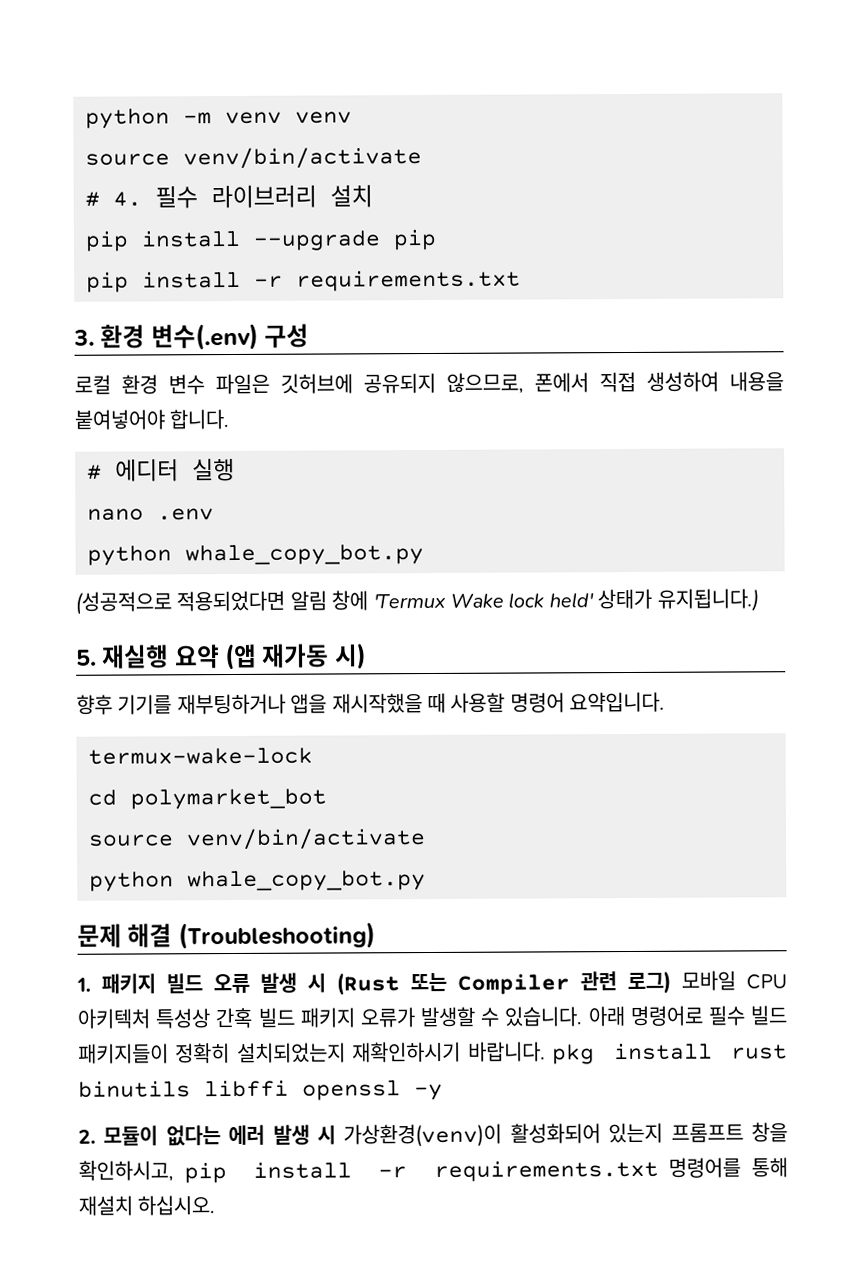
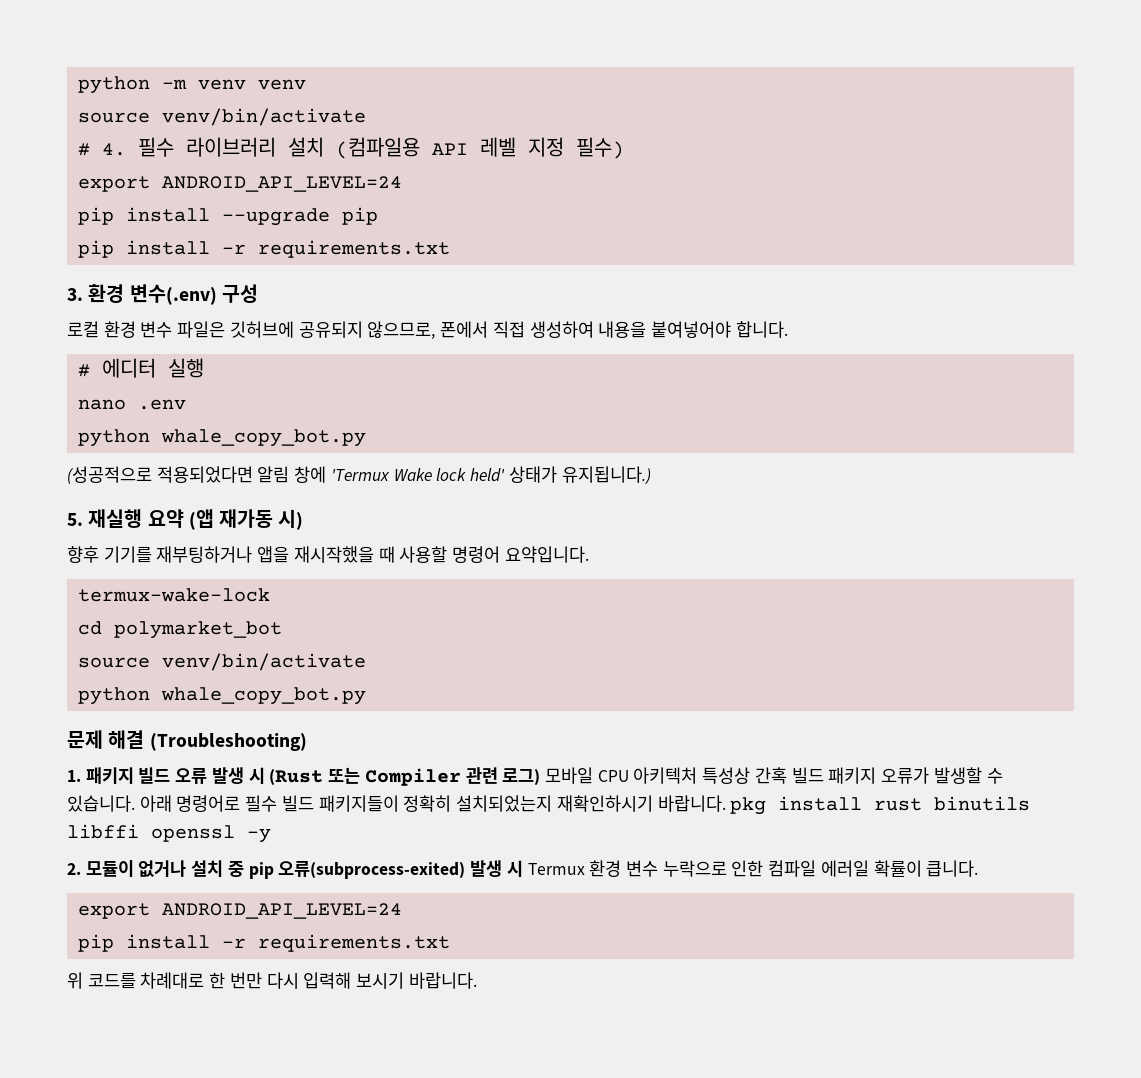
- # 4. 필수 라이브러리 설치
+ # 4. 필수 라이브러리 설치 (컴파일용 API 레벨 지정 필수)
+ export ANDROID_API_LEVEL=24
- 2. 모듈이 없다는 에러 발생 시 가상환경(venv)이 활성화되어 있는지 프롬프트 창을 확인하시고, pip install -r requirements.txt 명령어를 통해 재설치 하십시오.
+ 2. 모듈이 없거나 설치 중 pip 오류(subprocess-exited) 발생 시 Termux 환경 변수 누락으로 인한 컴파일 에러일 확률이 큽니다.
+ export ANDROID_API_LEVEL=24
+ pip install -r requirements.txt
+ 위 코드를 차례대로 한 번만 다시 입력해 보시기 바랍니다.

